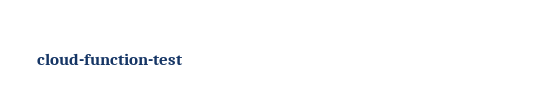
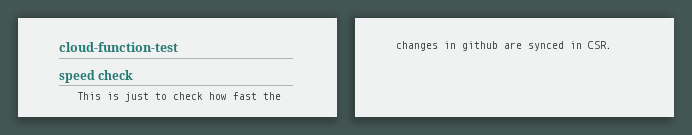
+ speed check
+ This is just to check how fast the changes in github are synced in CSR.

